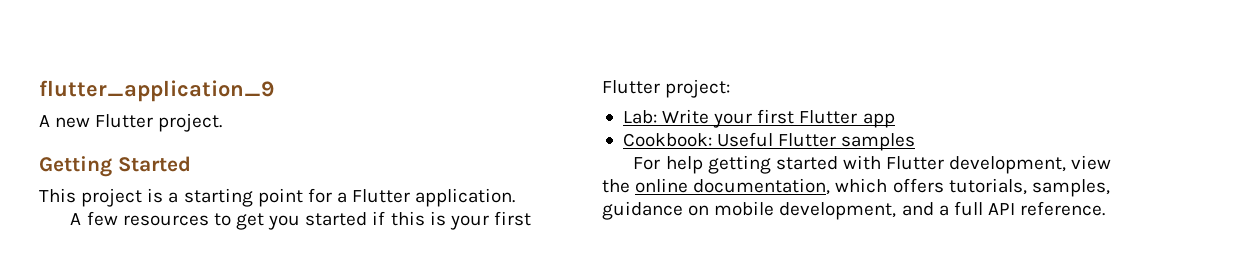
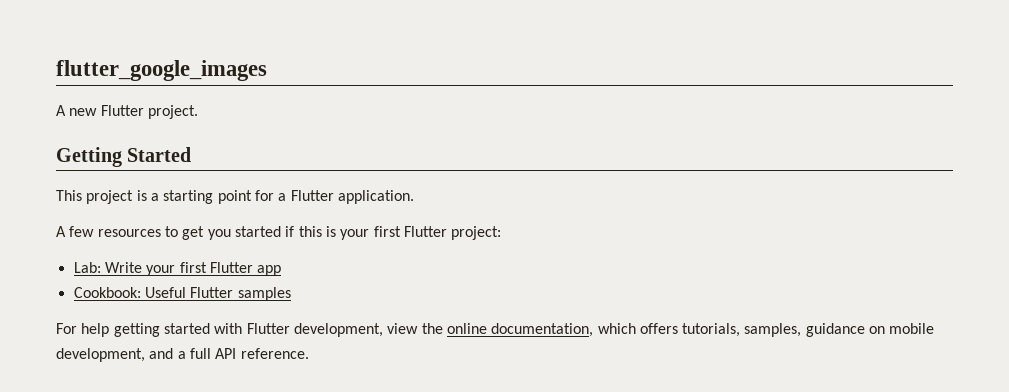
- flutter_application_9
+ flutter_google_images

